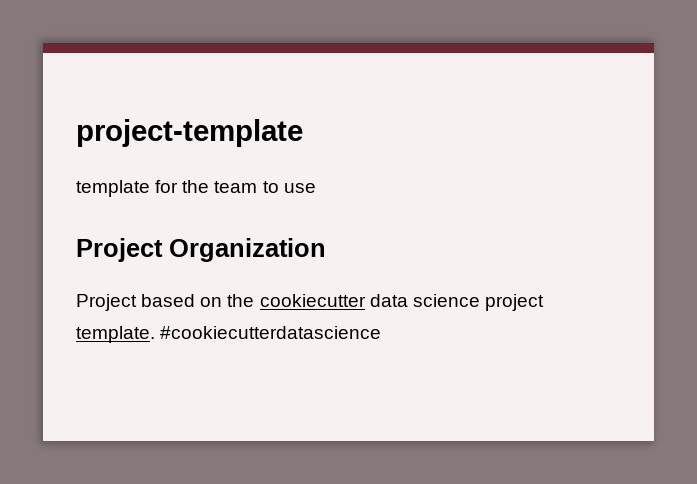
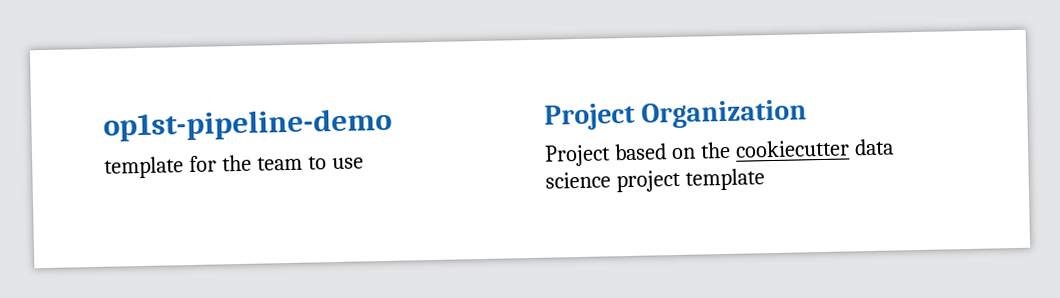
- project-template
+ op1st-pipeline-demo
- Project based on the cookiecutter data science project template. #cookiecutterdatascience
+ Project based on the cookiecutter data science project template

